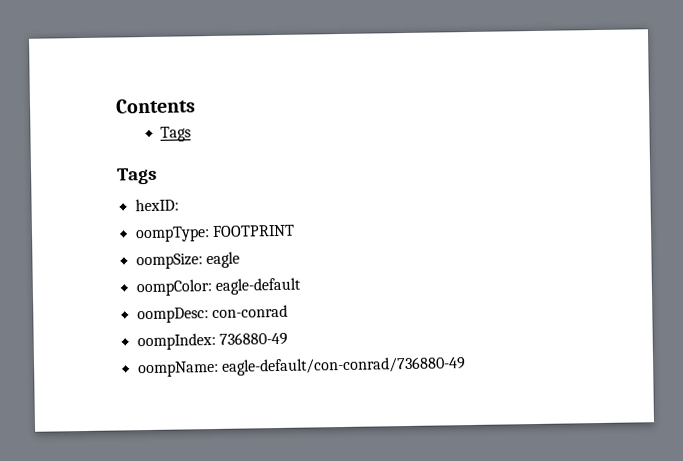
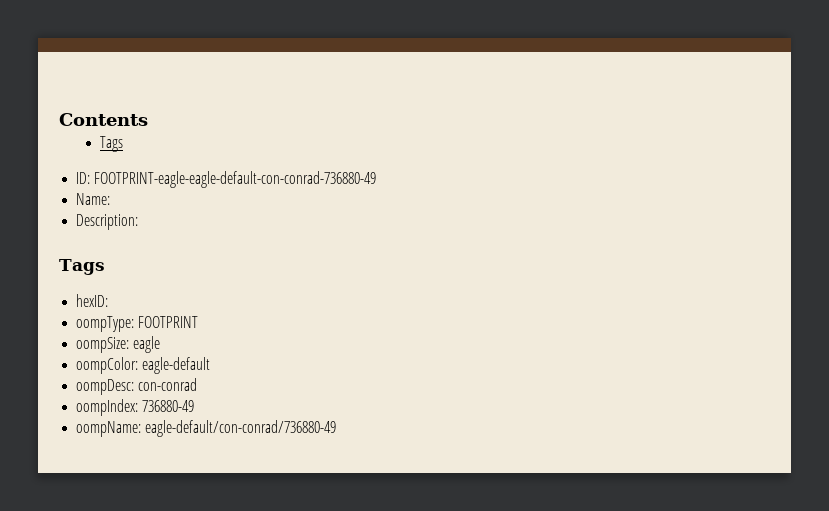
+ ID: FOOTPRINT-eagle-eagle-default-con-conrad-736880-49
+ Name:
+ Description:

